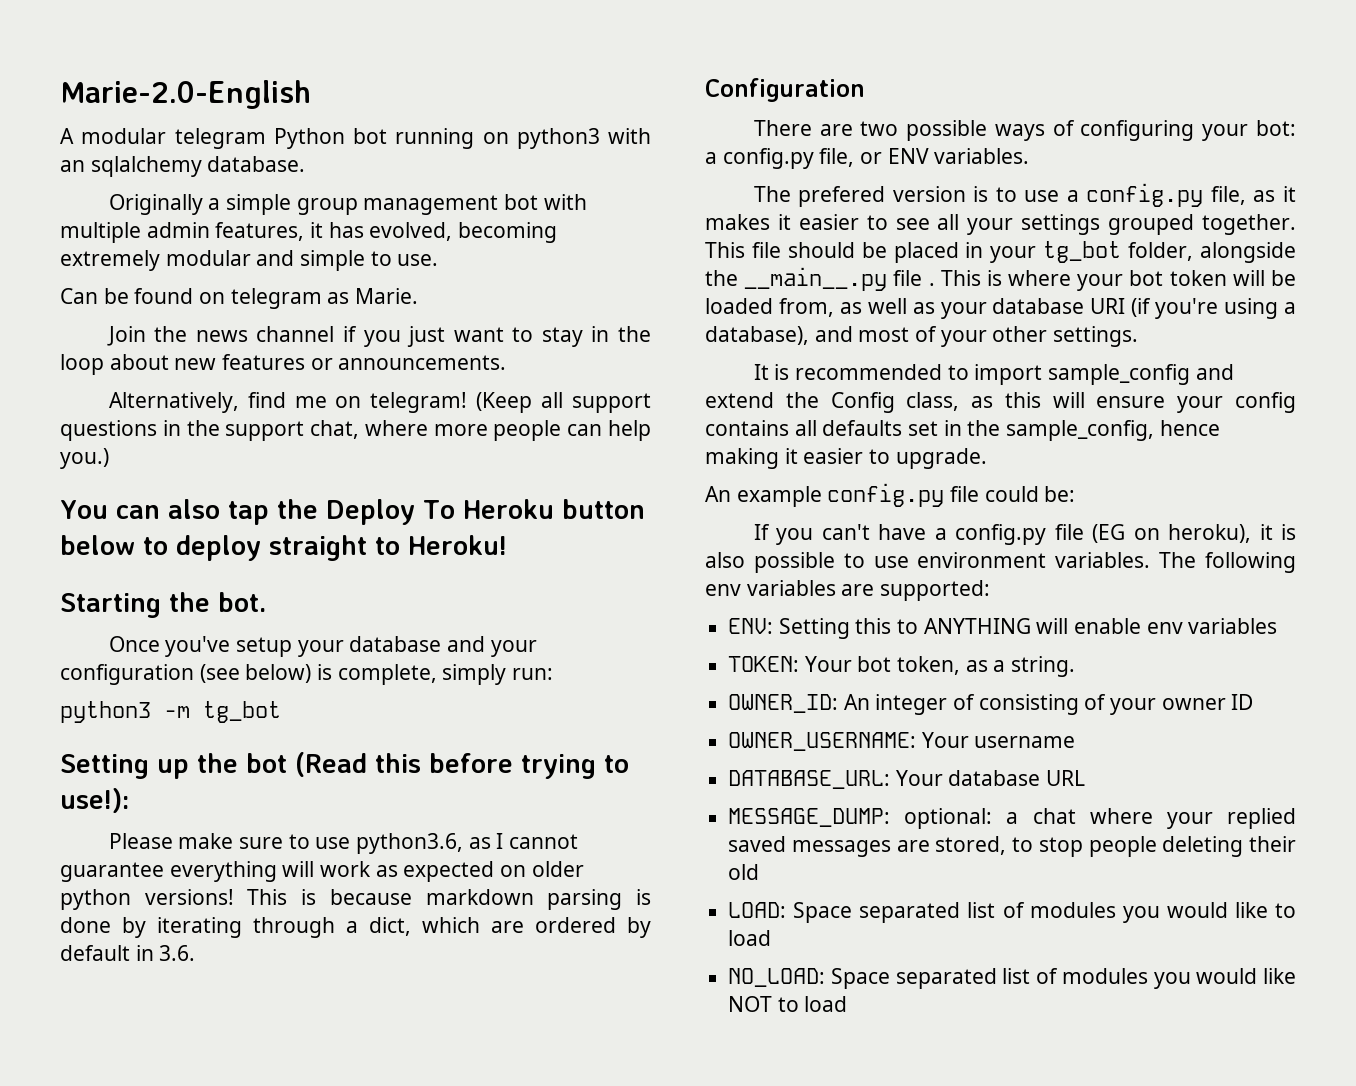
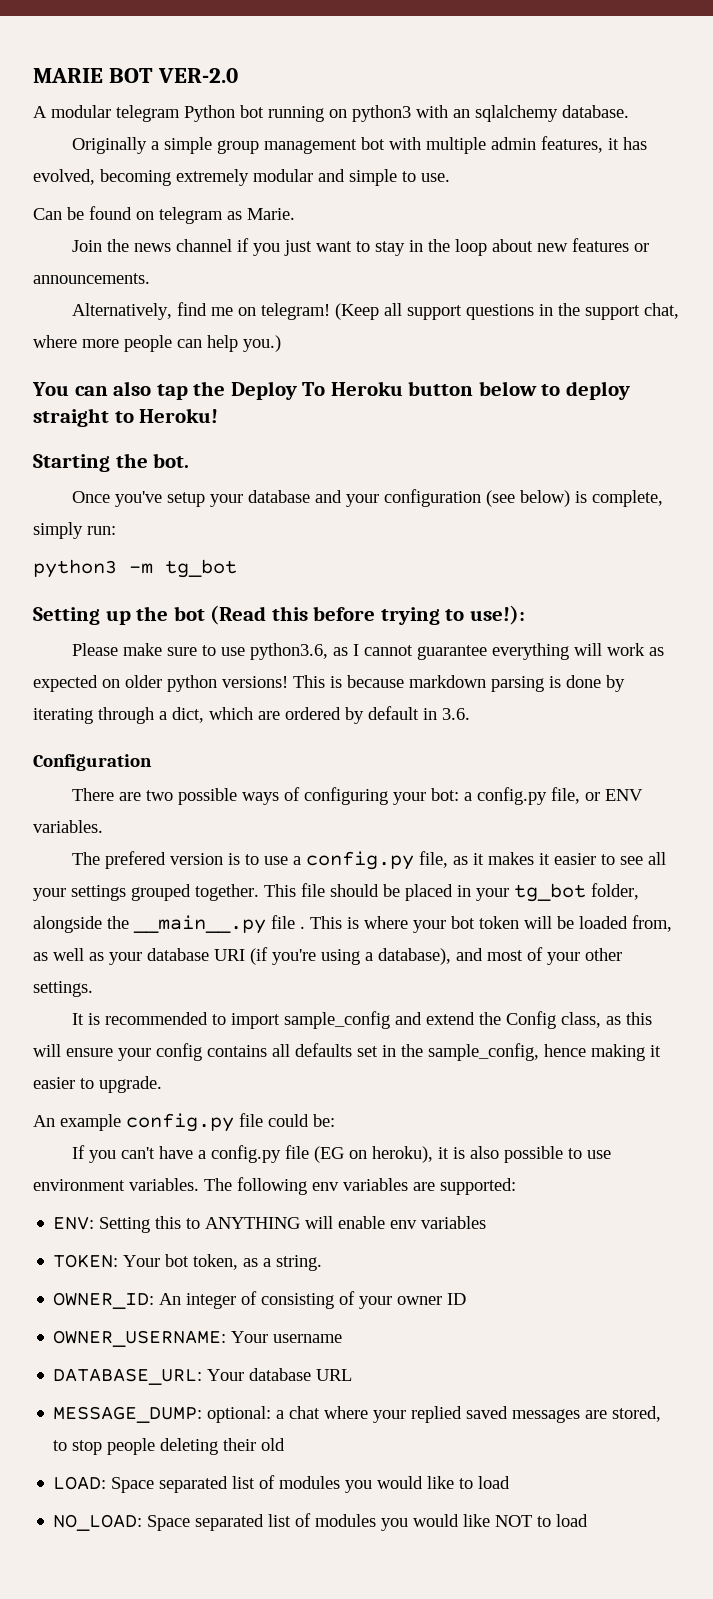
- Marie-2.0-English
+ MARIE BOT VER-2.0

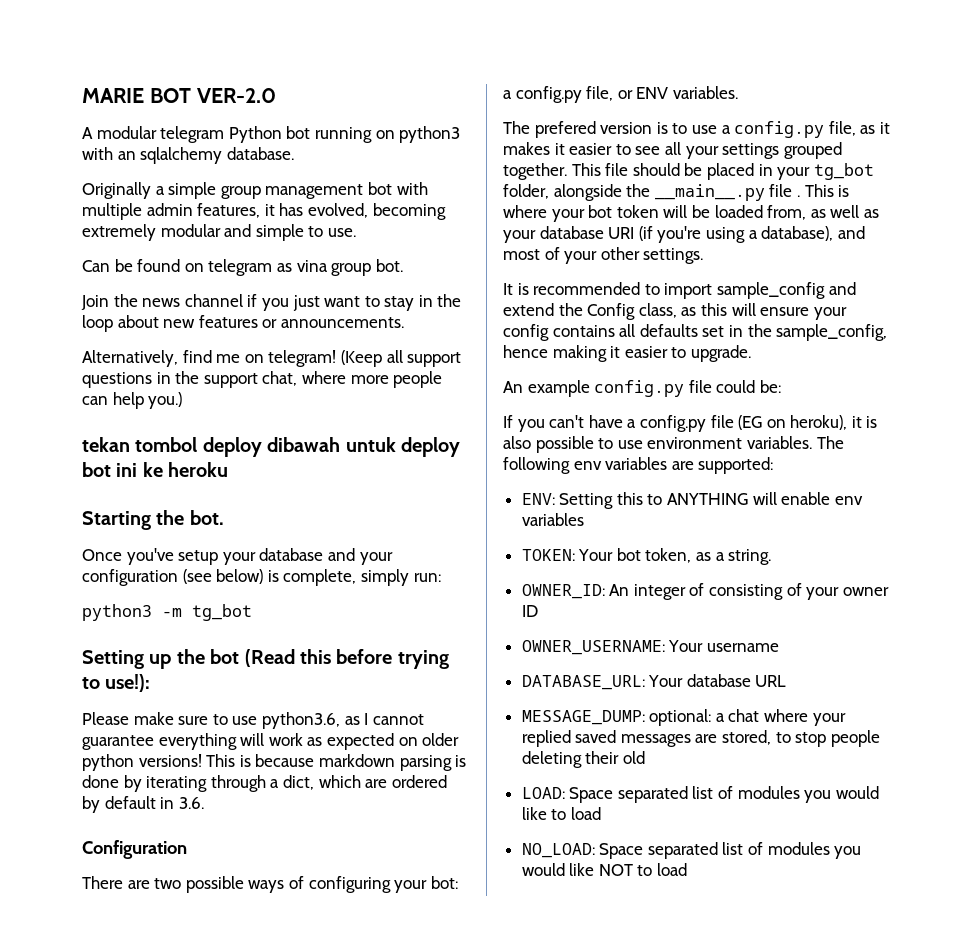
- Can be found on telegram as Marie.
+ Can be found on telegram as vina group bot.
- You can also tap the Deploy To Heroku button below to deploy straight to Heroku!
+ tekan tombol deploy dibawah untuk deploy bot ini ke heroku

